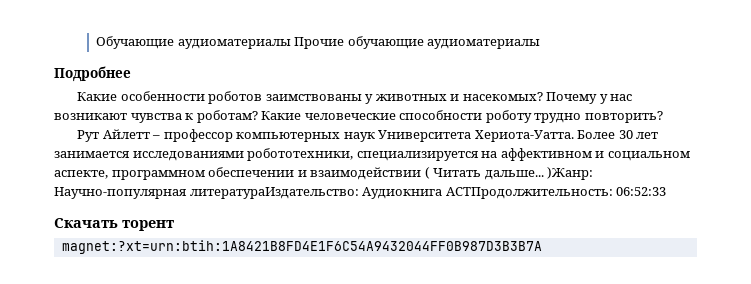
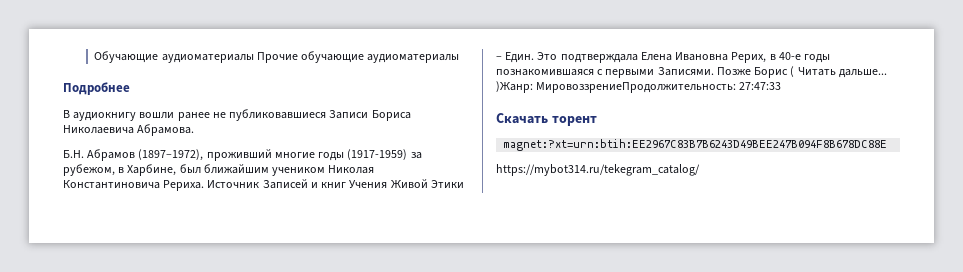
- Какие особенности роботов заимствованы у животных и насекомых? Почему у нас возникают чувства к роботам? Какие человеческие способности роботу трудно повторить?
- Рут Айлетт – профессор компьютерных наук Университета Хериота-Уатта. Более 30 лет занимается исследованиями робототехники, специализируется на аффективном и социальном аспекте, программном обеспечении и взаимодействии ( Читать дальше... )Жанр: Научно-популярная литератураИздательство: Аудиокнига АСТПродолжительность: 06:52:33
+ В аудиокнигу вошли ранее не публиковавшиеся Записи Бориса Николаевича Абрамова.
+ Б.Н. Абрамов (1897–1972), проживший многие годы (1917-1959) за рубежом, в Харбине, был ближайшим учеником Николая Константиновича Рериха. Источник Записей и книг Учения Живой Этики – Един. Это подтверждала Елена Ивановна Рерих, в 40-е годы познакомившаяся с первыми Записями. Позже Борис ( Читать дальше... )Жанр: МировоззрениеПродолжительность: 27:47:33
- magnet:?xt=urn:btih:1A8421B8FD4E1F6C54A9432044FF0B987D3B3B7A
+ magnet:?xt=urn:btih:EE2967C83B7B6243D49BEE247B094F8B678DC88E
+ https://mybot314.ru/tekegram_catalog/

